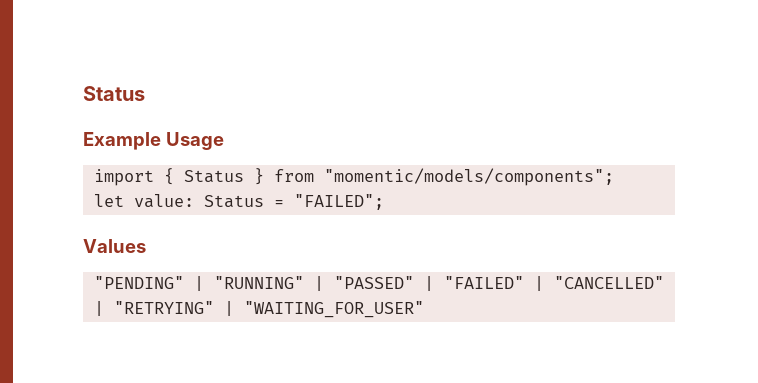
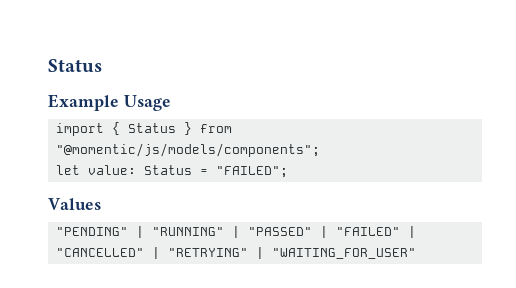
- import { Status } from "momentic/models/components";
+ import { Status } from "@momentic/js/models/components";

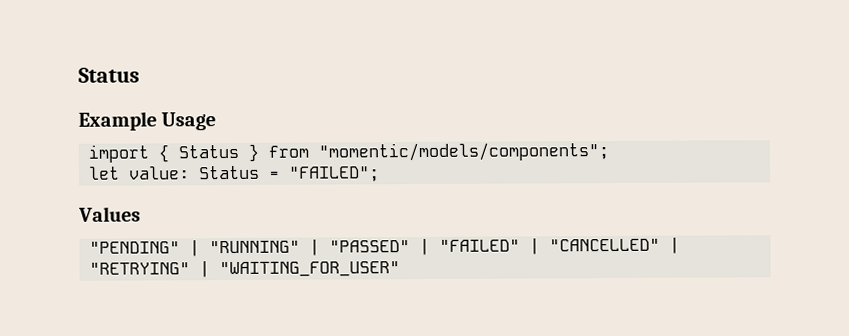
- import { Status } from "@momentic/js/models/components";
+ import { Status } from "momentic/models/components";

